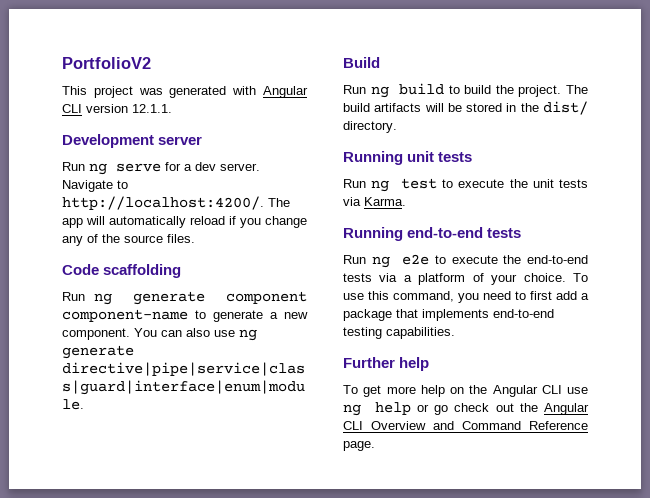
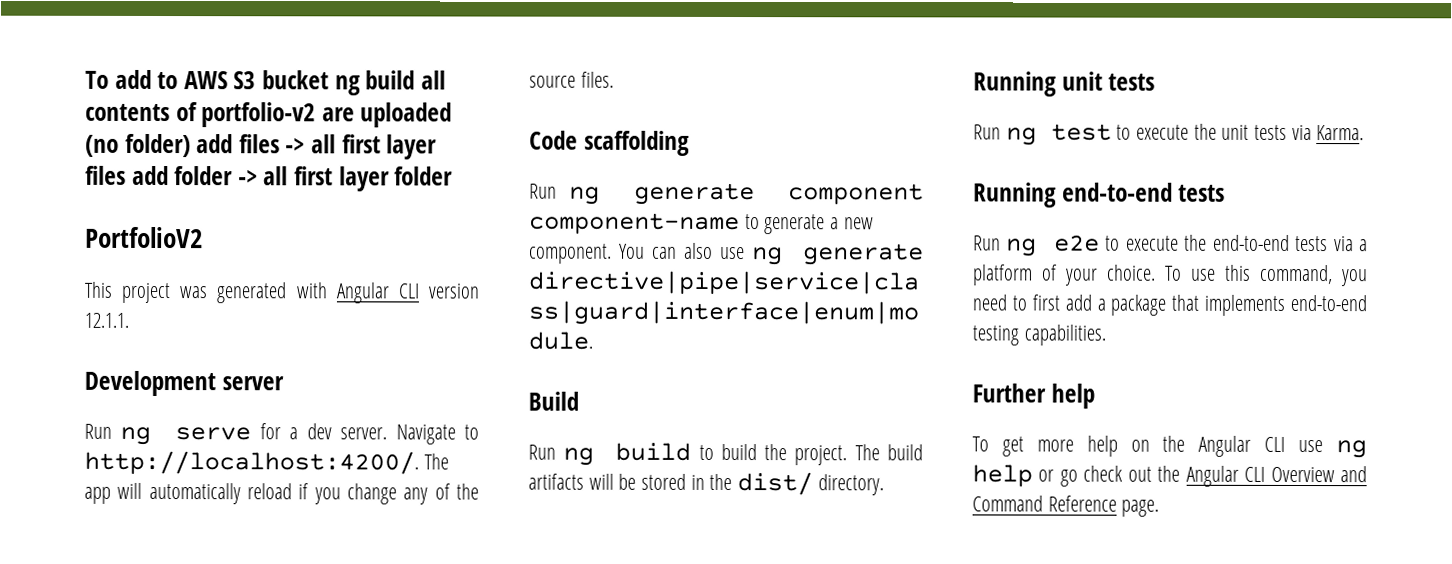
+ To add to AWS S3 bucket ng build all contents of portfolio-v2 are uploaded (no folder) add files -> all first layer files add folder -> all first layer folder

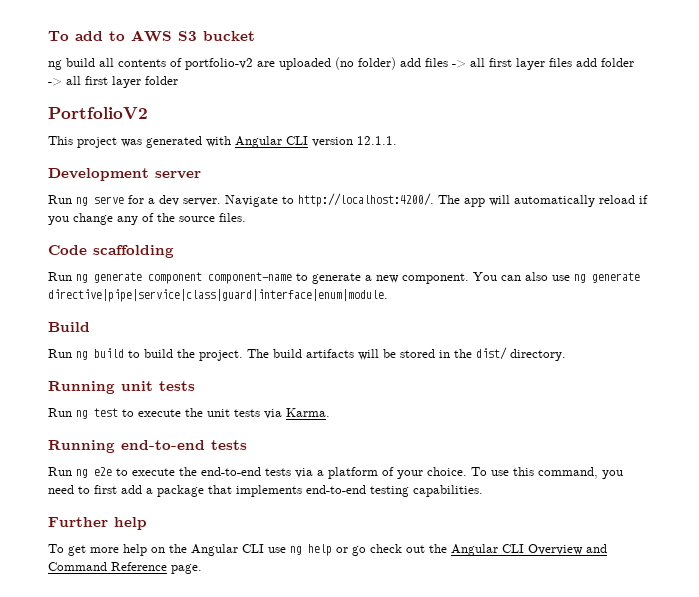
- To add to AWS S3 bucket ng build all contents of portfolio-v2 are uploaded (no folder) add files -> all first layer files add folder -> all first layer folder
+ To add to AWS S3 bucket
+ ng build all contents of portfolio-v2 are uploaded (no folder) add files -> all first layer files add folder -> all first layer folder

